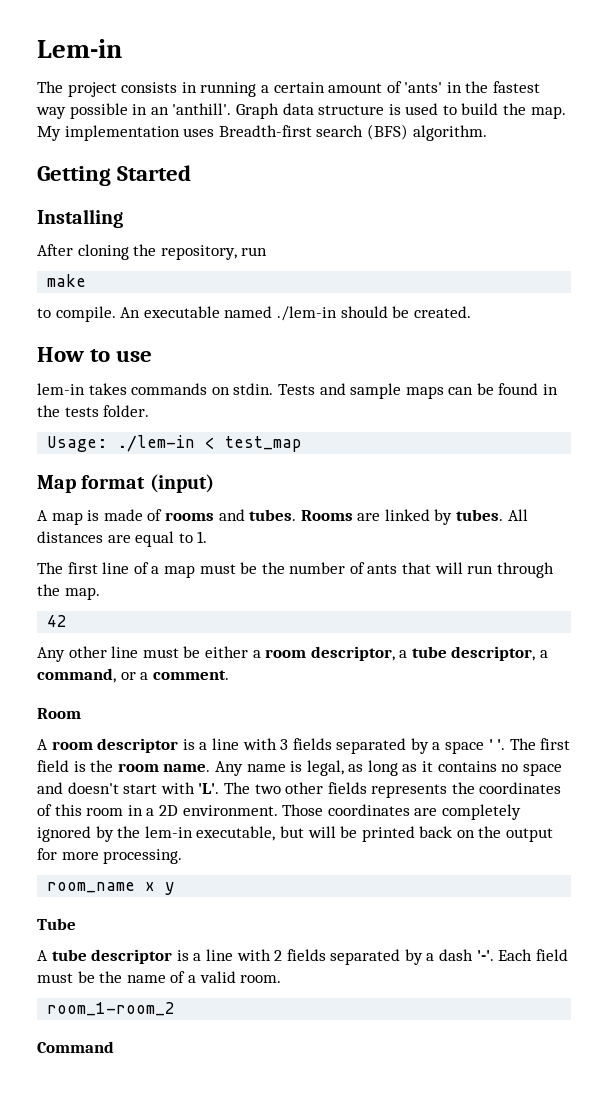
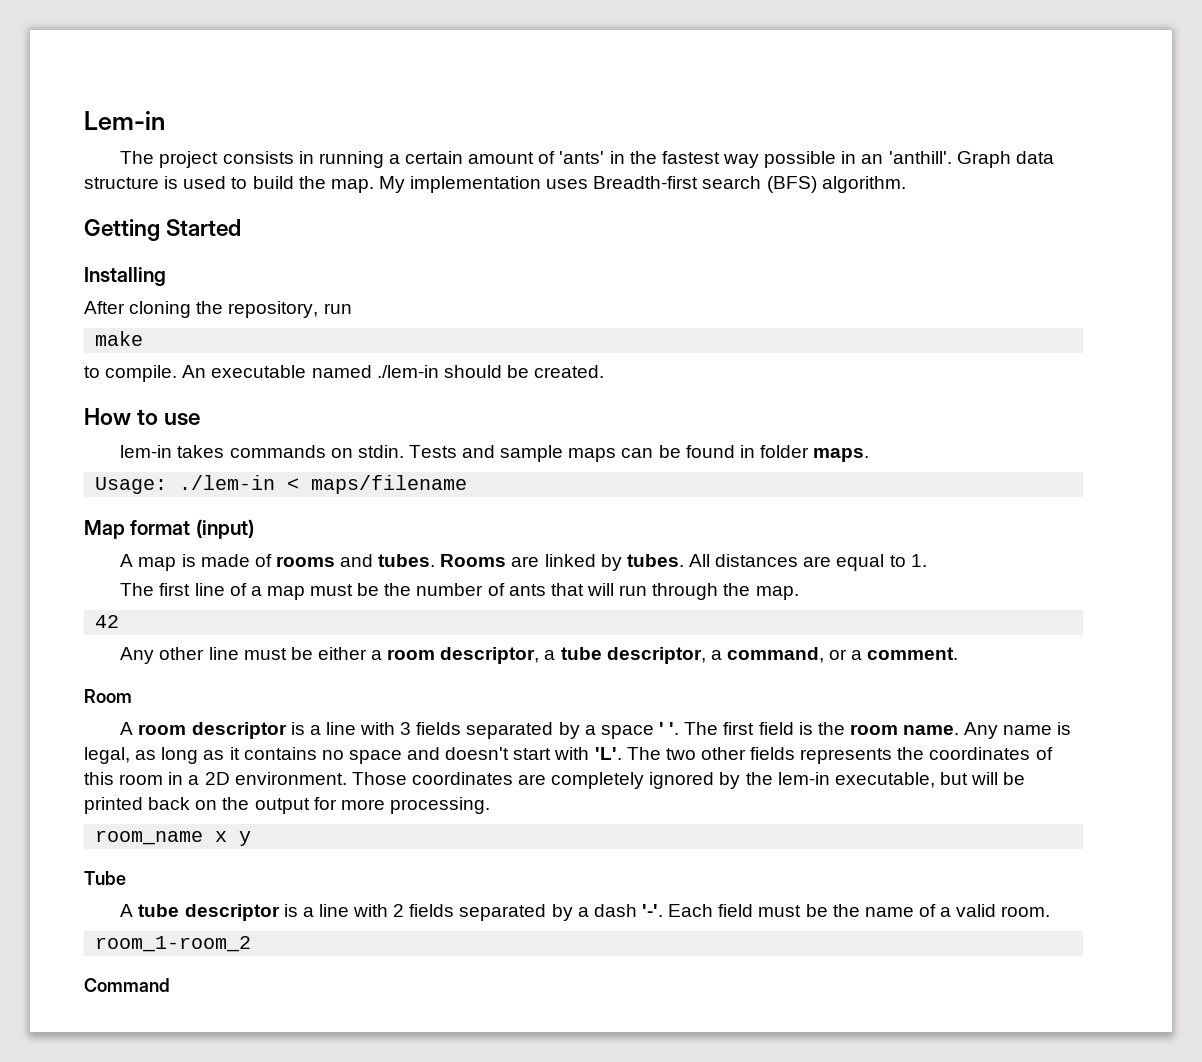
- Tests and sample maps can be found in the tests folder.
+ Tests and sample maps can be found in folder maps.
- Usage: ./lem-in < test_map
+ Usage: ./lem-in < maps/filename

